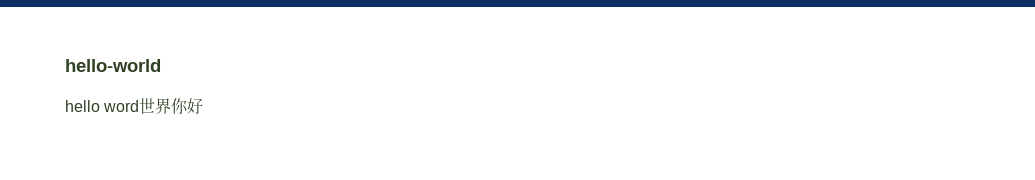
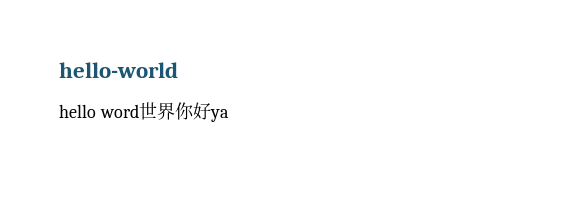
- hello word世界你好
+ hello word世界你好ya

